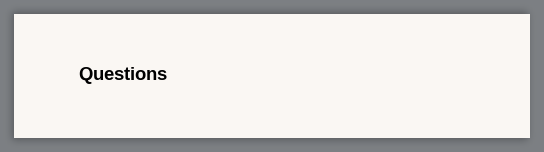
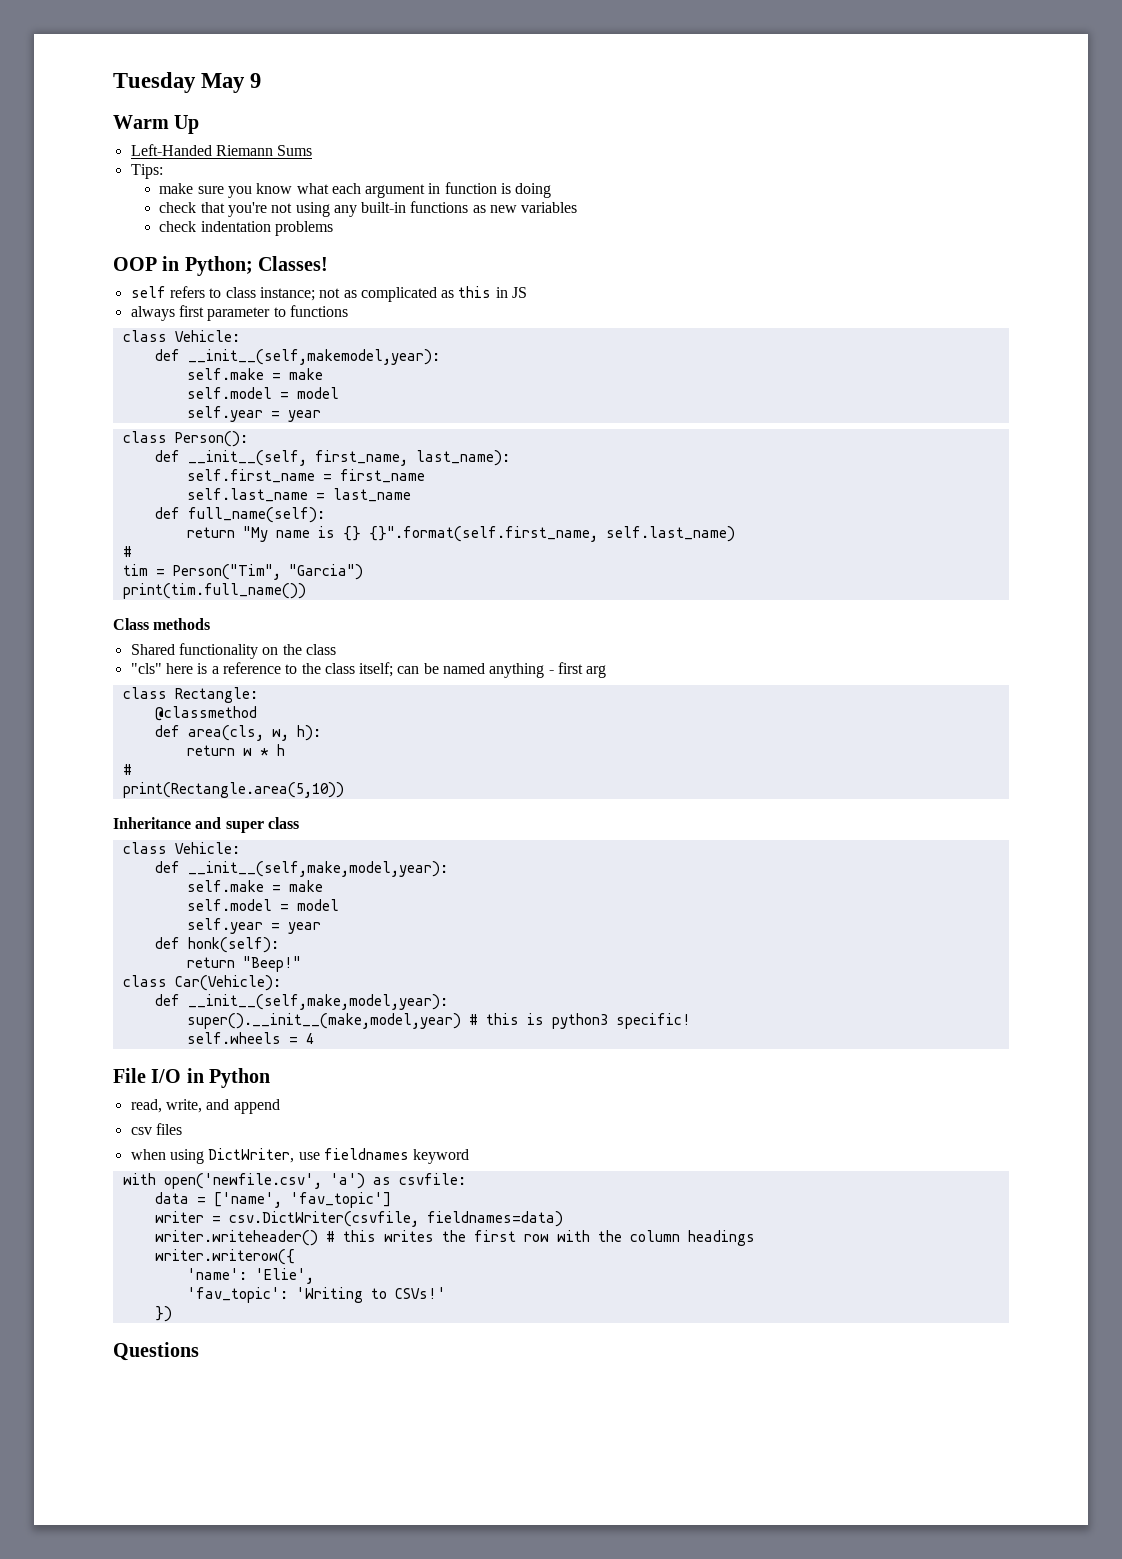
+ Tuesday May 9
+ Warm Up
+ Left-Handed Riemann Sums
+ Tips:
+ make sure you know what each argument in function is doing
+ check that you're not using any built-in functions as new variables
+ check indentation problems
+ OOP in Python; Classes!
+ self refers to class instance; not as complicated as this in JS
+ always first parameter to functions
+ class Vehicle:
+ def __init__(self,makemodel,year):
+ self.make = make
+ self.model = model
+ self.year = year
+ class Person():
+ def __init__(self, first_name, last_name):
+ self.first_name = first_name
+ self.last_name = last_name
+ def full_name(self):
+ return "My name is {} {}".format(self.first_name, self.last_name)
+ #
+ tim = Person("Tim", "Garcia")
+ print(tim.full_name())
+ Class methods
+ Shared functionality on the class
+ "cls" here is a reference to the class itself; can be named anything - first arg
+ class Rectangle:
+ @classmethod
+ def area(cls, w, h):
+ return w * h
+ #
+ print(Rectangle.area(5,10))
+ Inheritance and super class
+ class Vehicle:
+ def __init__(self,make,model,year):
+ self.make = make
+ self.model = model
+ self.year = year
+ def honk(self):
+ return "Beep!"
+ class Car(Vehicle):
+ def __init__(self,make,model,year):
+ super().__init__(make,model,year) # this is python3 specific!
+ self.wheels = 4
+ File I/O in Python
+ read, write, and append
+ csv files
+ when using DictWriter, use fieldnames keyword
+ with open('newfile.csv', 'a') as csvfile:
+ data = ['name', 'fav_topic']
+ writer = csv.DictWriter(csvfile, fieldnames=data)
+ writer.writeheader() # this writes the first row with the column headings
+ writer.writerow({
+ 'name': 'Elie',
+ 'fav_topic': 'Writing to CSVs!'
+ })

